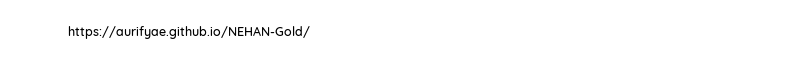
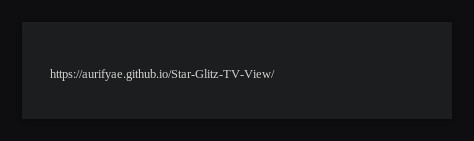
- https://aurifyae.github.io/NEHAN-Gold/
+ https://aurifyae.github.io/Star-Glitz-TV-View/

